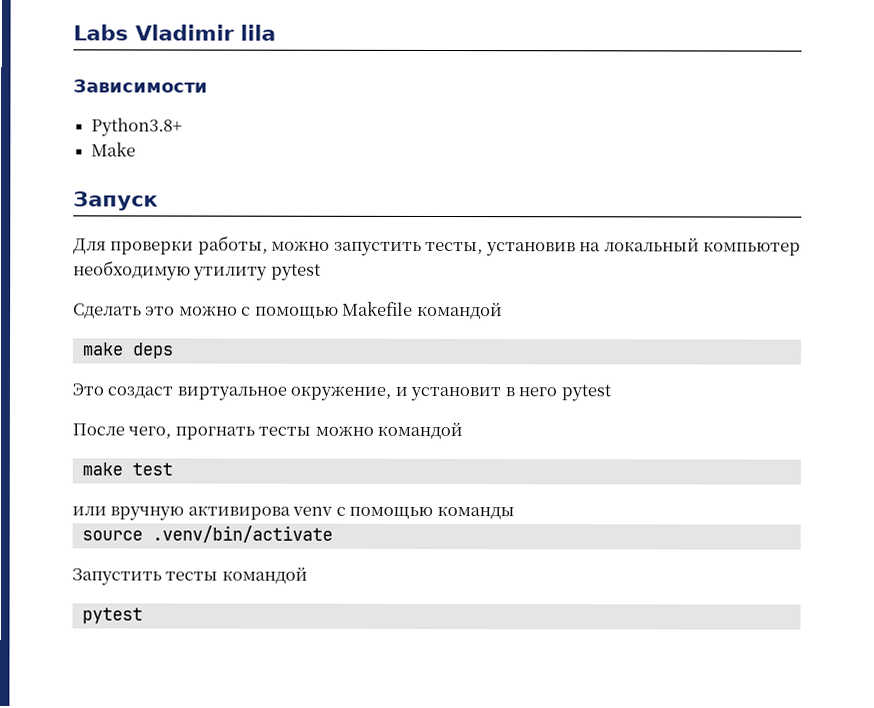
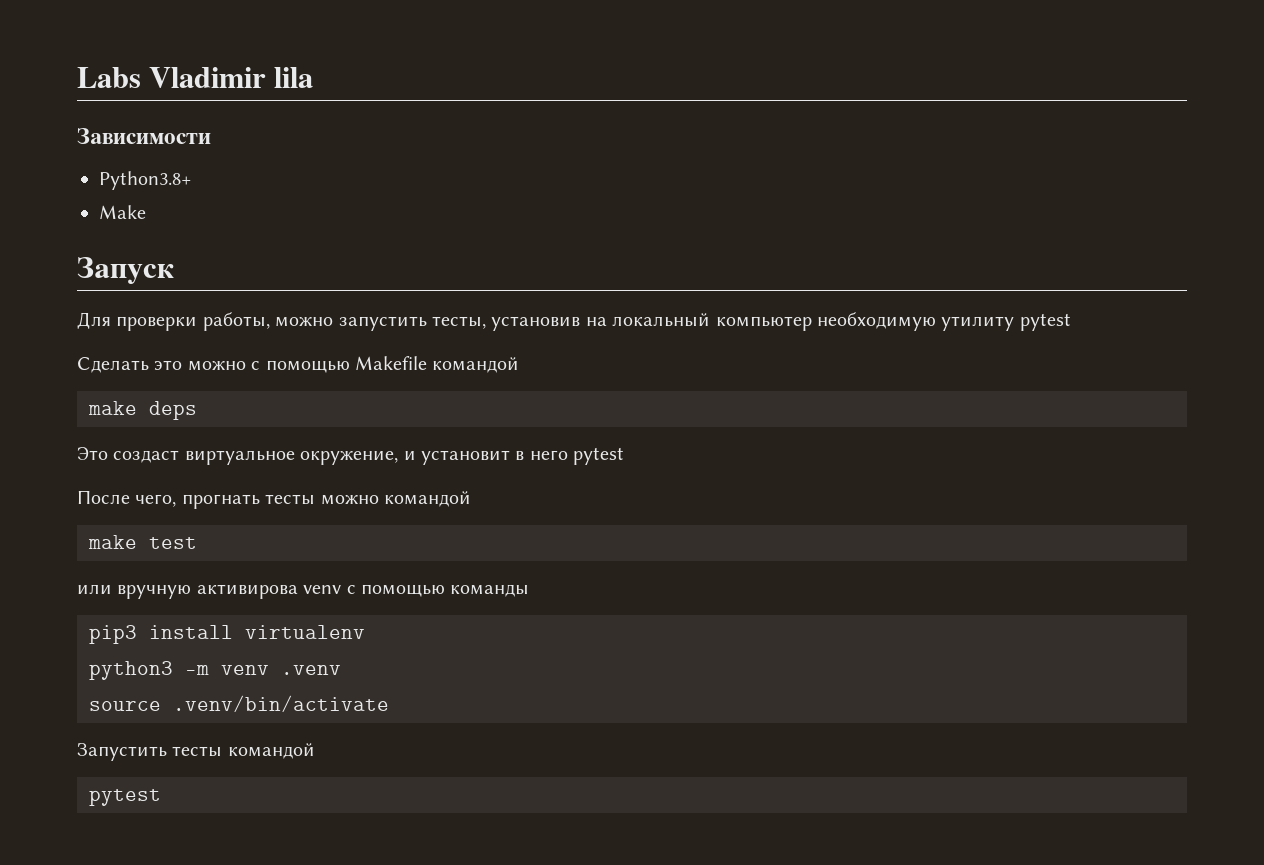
+ pip3 install virtualenv
+ python3 -m venv .venv

